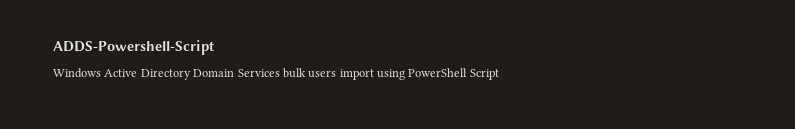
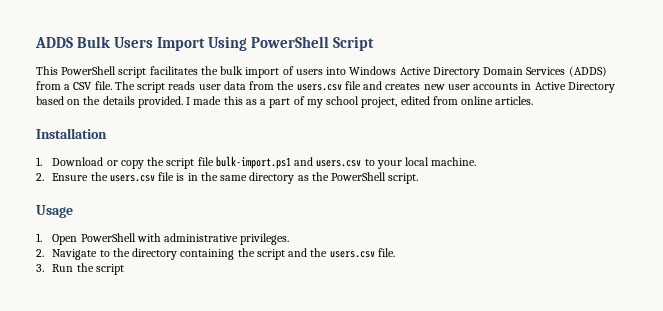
- ADDS-Powershell-Script
- Windows Active Directory Domain Services bulk users import using PowerShell Script
+ ADDS Bulk Users Import Using PowerShell Script
+ This PowerShell script facilitates the bulk import of users into Windows Active Directory Domain Services (ADDS) from a CSV file. The script reads user data from the users.csv file and creates new user accounts in Active Directory based on the details provided. I made this as a part of my school project, edited from online articles.
+ Installation
+ 1. Download or copy the script file bulk-import.ps1 and users.csv to your local machine.
+ 2. Ensure the users.csv file is in the same directory as the PowerShell script.
+ Usage
+ 1. Open PowerShell with administrative privileges.
+ 2. Navigate to the directory containing the script and the users.csv file.
+ 3. Run the script

